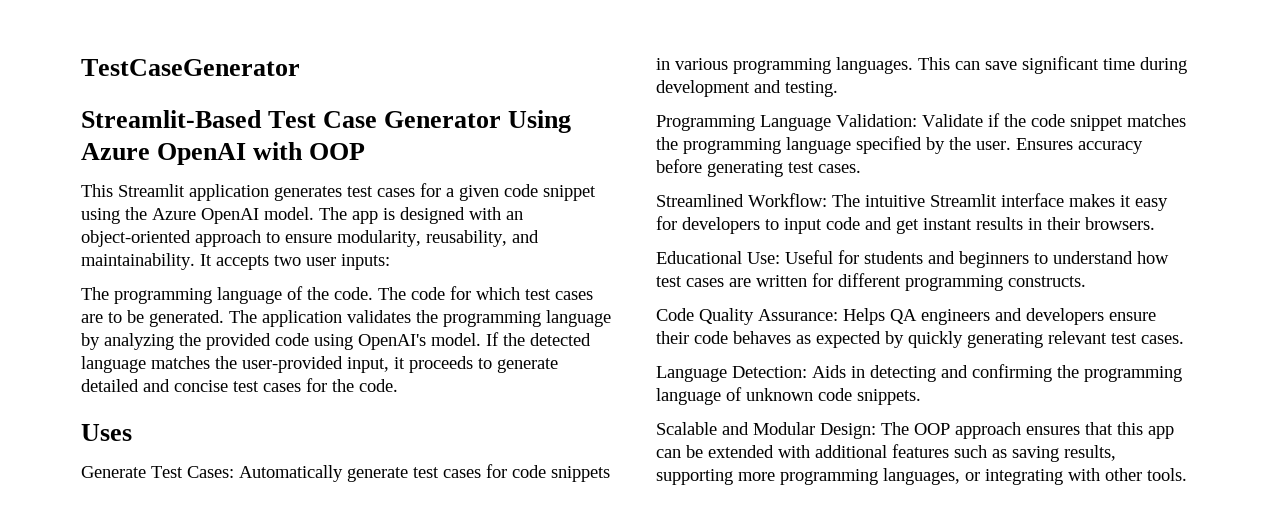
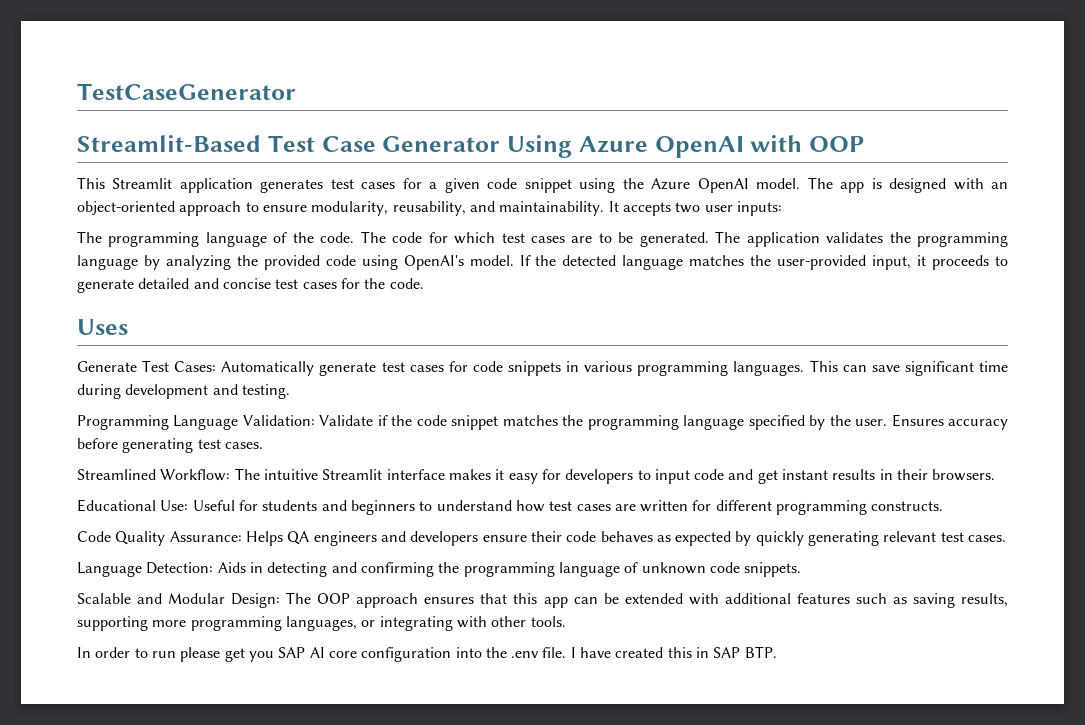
+ In order to run please get you SAP AI core configuration into the .env file. I have created this in SAP BTP.

